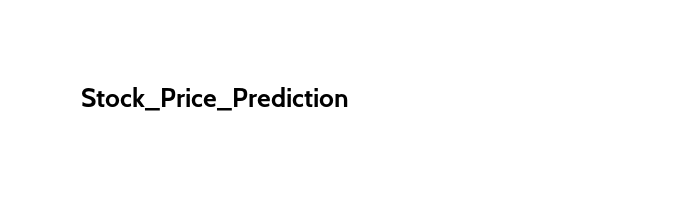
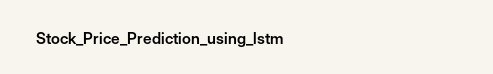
- Stock_Price_Prediction
+ Stock_Price_Prediction_using_lstm

